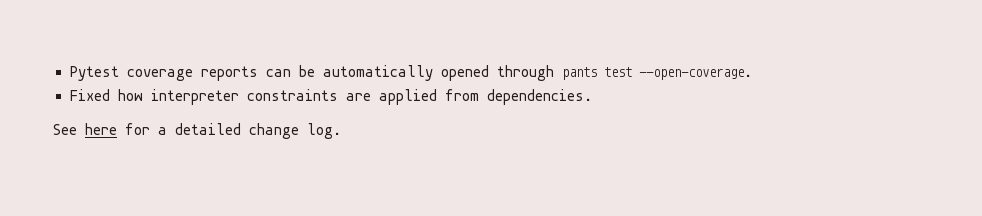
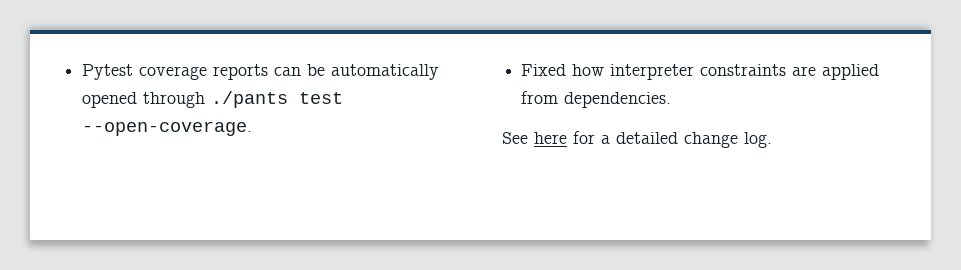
- Pytest coverage reports can be automatically opened through pants test --open-coverage.
+ Pytest coverage reports can be automatically opened through ./pants test --open-coverage.

